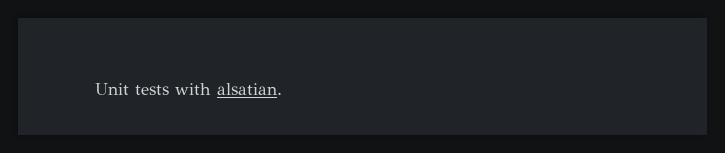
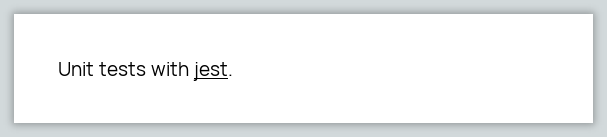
- Unit tests with alsatian.
+ Unit tests with jest.

